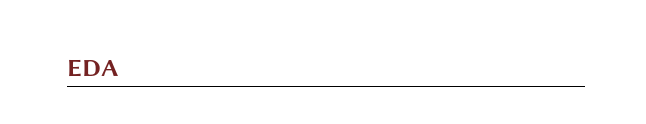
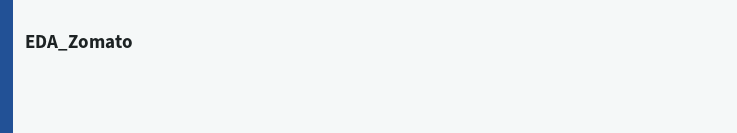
- EDA
+ EDA_Zomato

